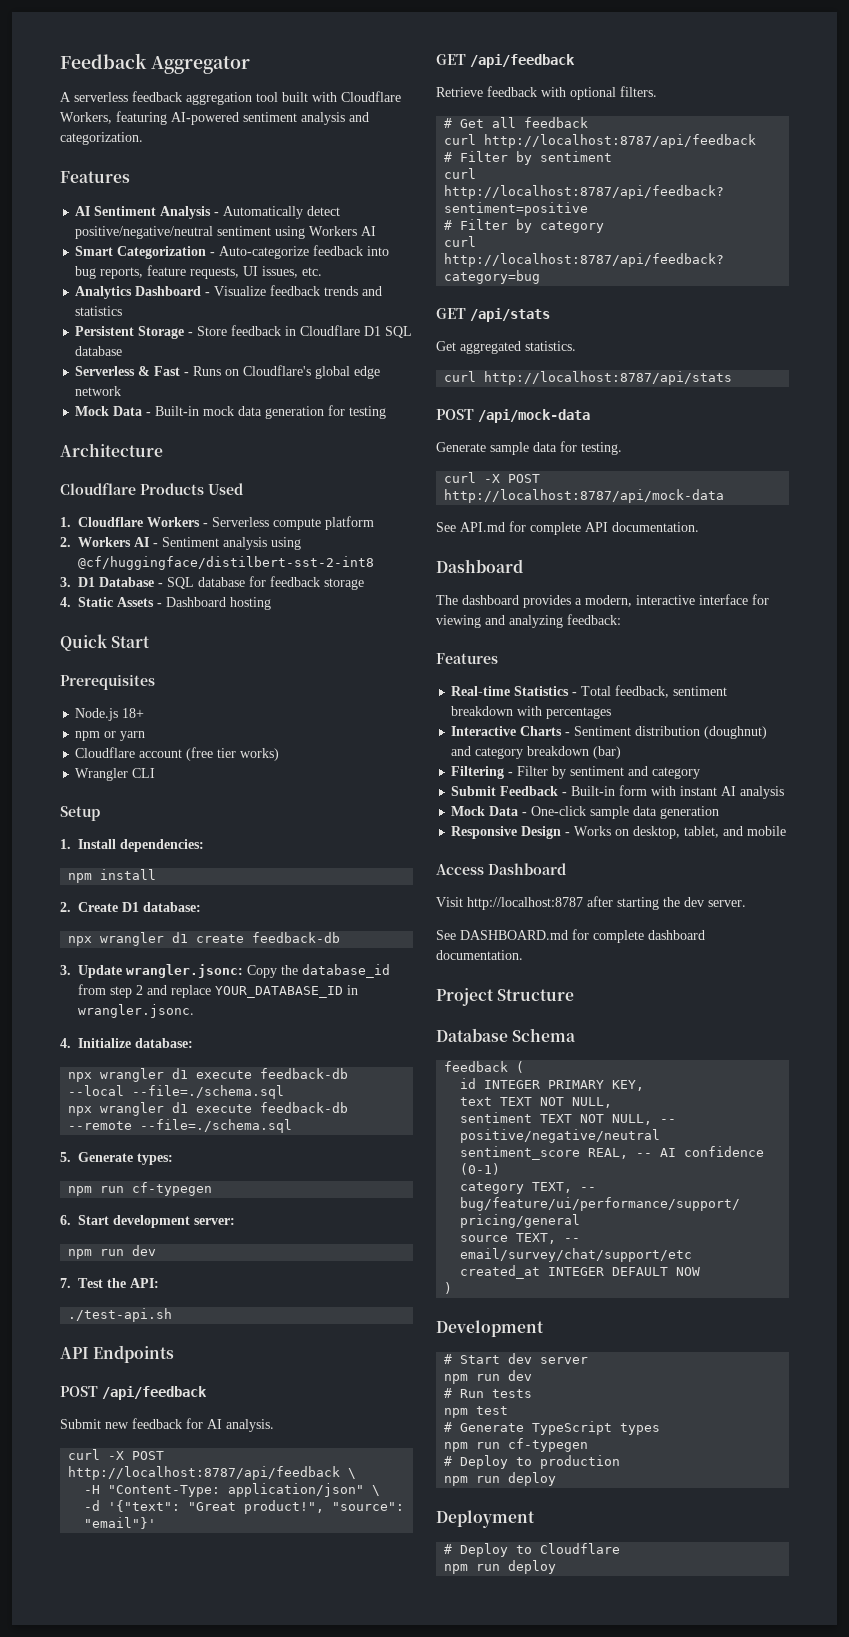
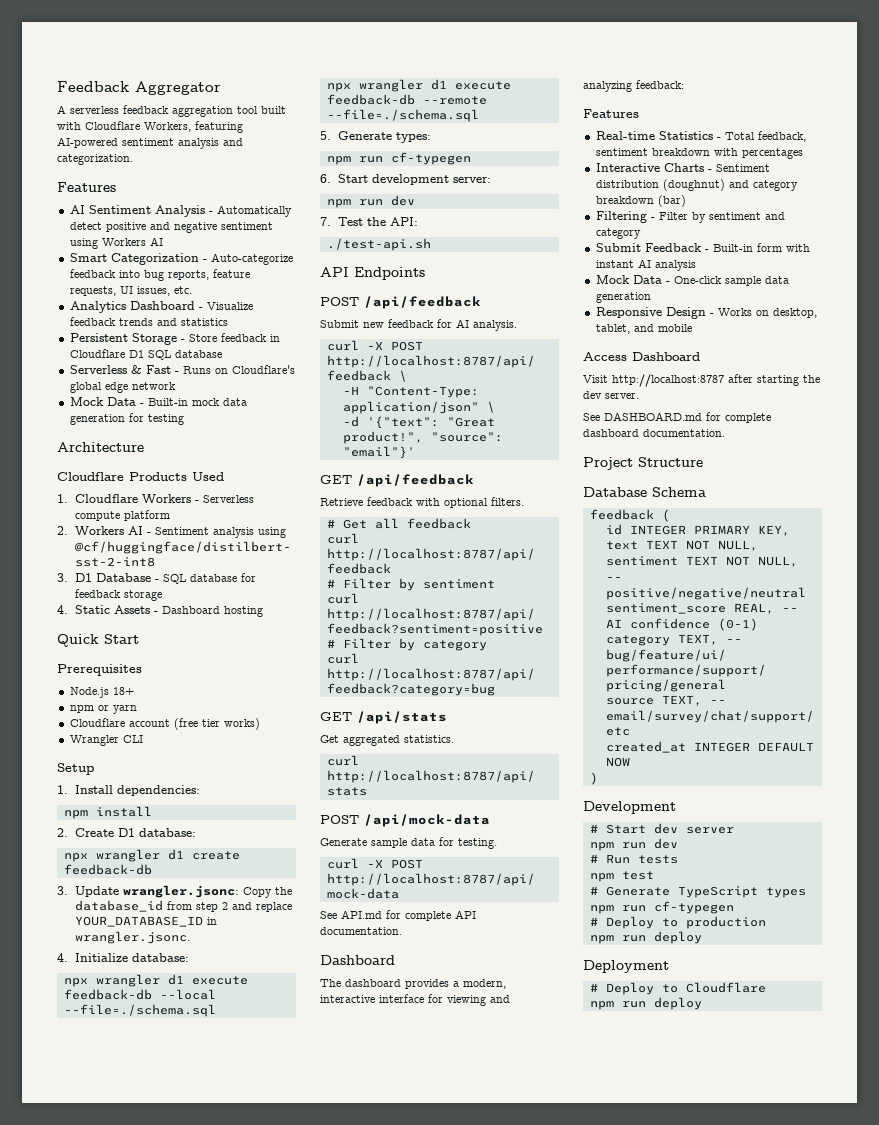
- AI Sentiment Analysis - Automatically detect positive/negative/neutral sentiment using Workers AI
+ AI Sentiment Analysis - Automatically detect positive and negative sentiment using Workers AI

